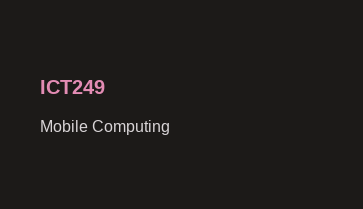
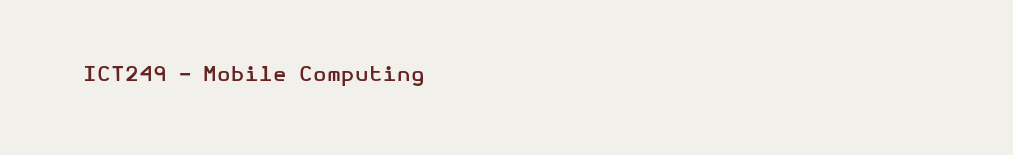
- ICT249
- Mobile Computing
+ ICT249 - Mobile Computing

